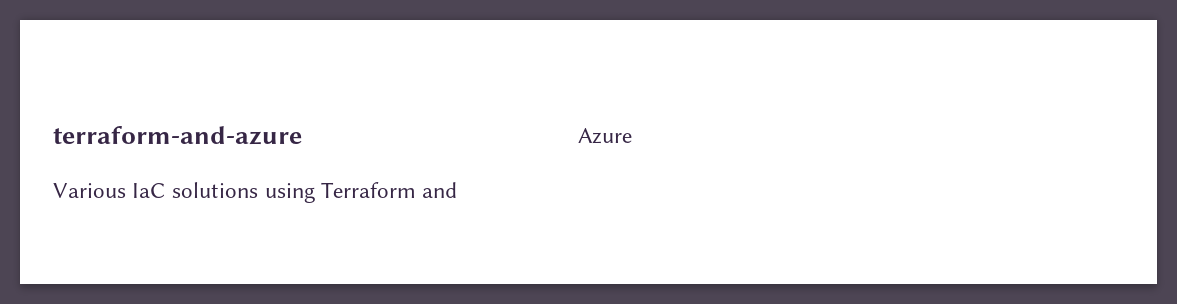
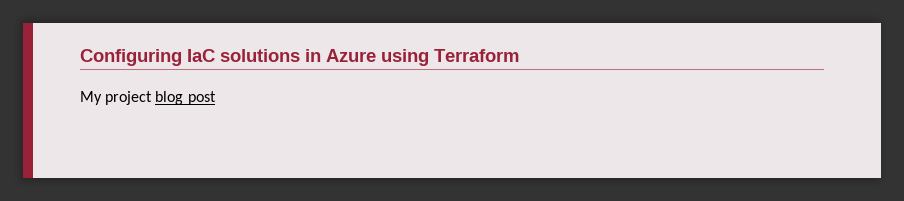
- terraform-and-azure
- Various IaC solutions using Terraform and Azure
+ Configuring IaC solutions in Azure using Terraform
+ My project blog post

